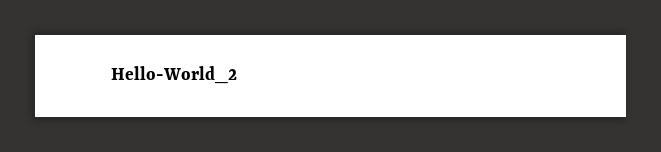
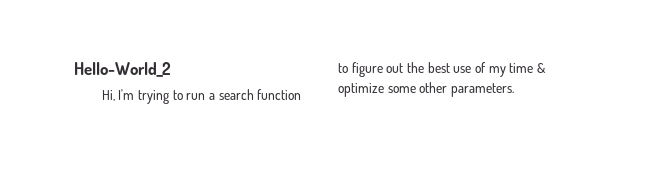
+ Hi, I'm trying to run a search function to figure out the best use of my time & optimize some other parameters.

